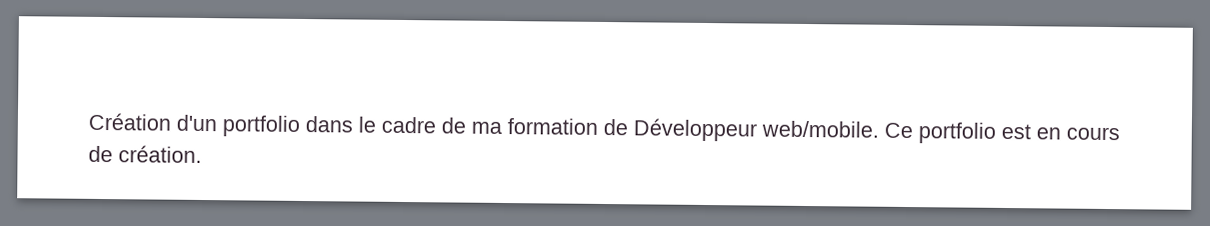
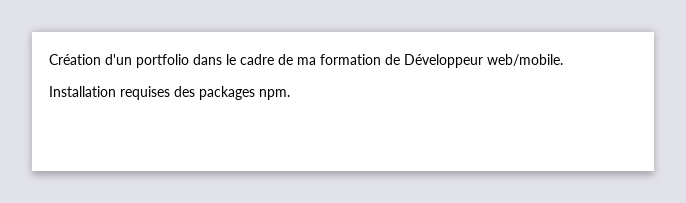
- Création d'un portfolio dans le cadre de ma formation de Développeur web/mobile. Ce portfolio est en cours de création.
+ Création d'un portfolio dans le cadre de ma formation de Développeur web/mobile.
+ Installation requises des packages npm.

